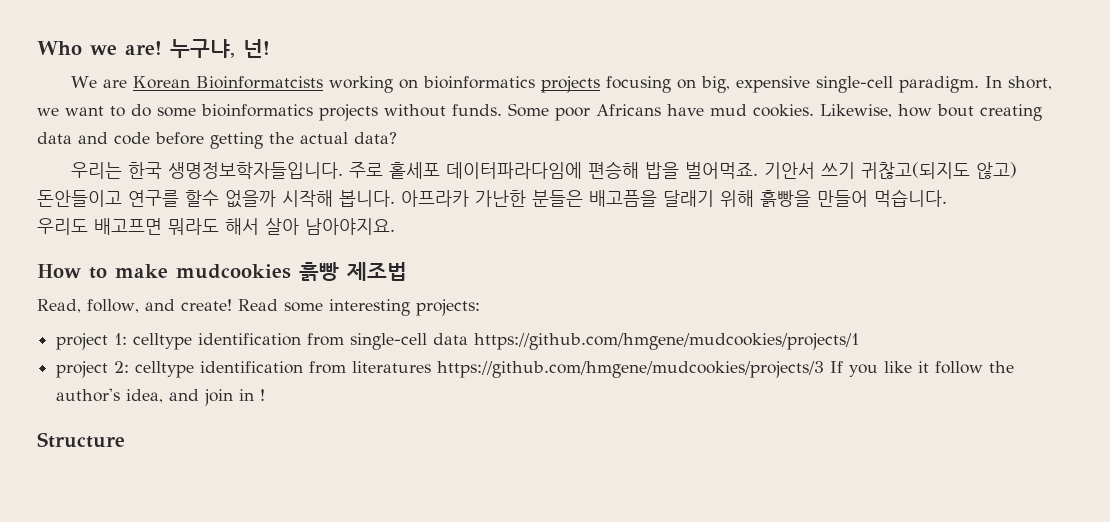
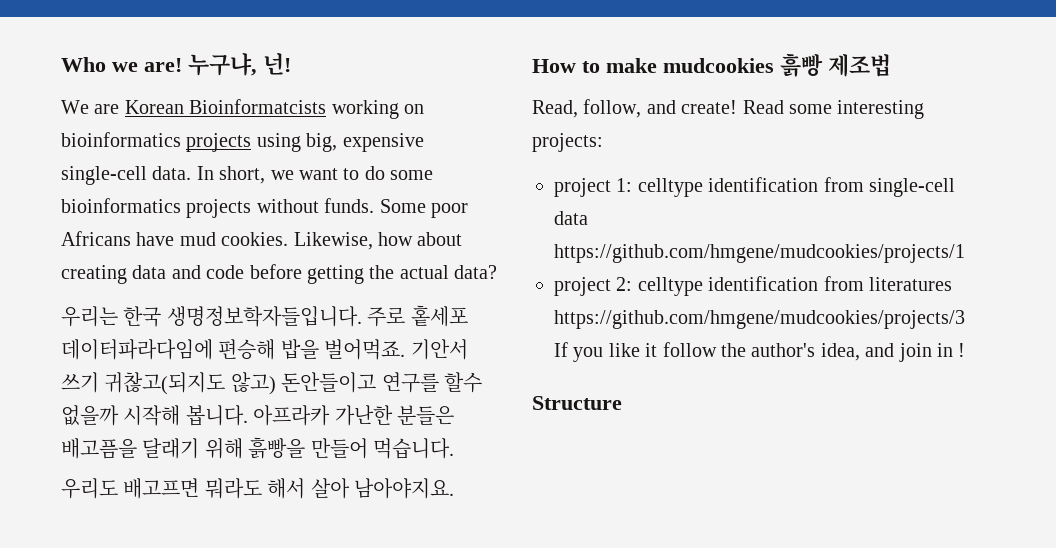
- We are Korean Bioinformatcists working on bioinformatics projects focusing on big, expensive single-cell paradigm.
+ We are Korean Bioinformatcists working on bioinformatics projects using big, expensive single-cell data.
- Likewise, how bout creating data and code before getting the actual data?
+ Likewise, how about creating data and code before getting the actual data?

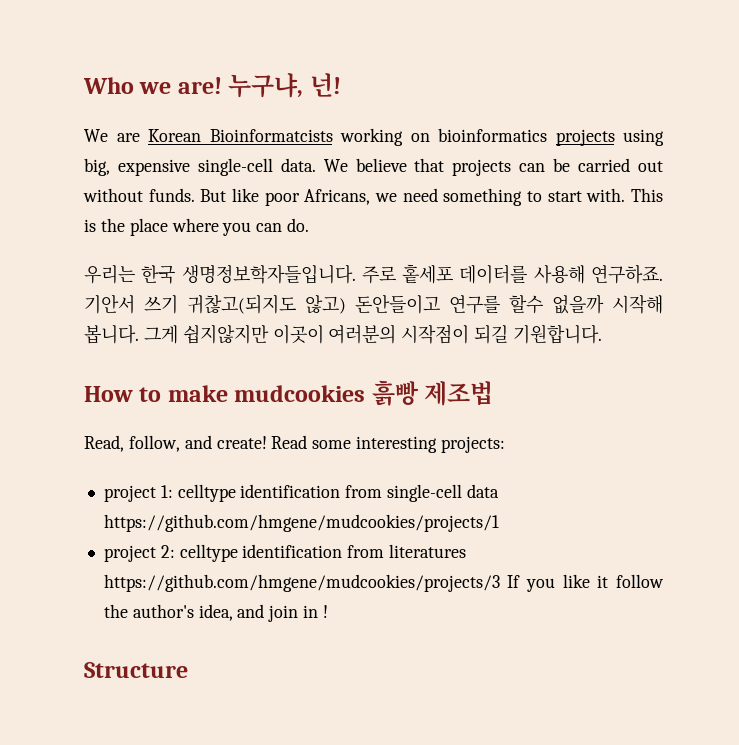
- In short, we want to do some bioinformatics projects without funds. Some poor Africans have mud cookies. Likewise, how about creating data and code before getting the actual data?
+ We believe that projects can be carried out without funds. But like poor Africans, we need something to start with. This is the place where you can do.
- 주로 홑세포 데이터파라다임에 편승해 밥을 벌어먹죠.
+ 주로 홑세포 데이터를 사용해 연구하죠.
- 아프라카 가난한 분들은 배고픔을 달래기 위해 흙빵을 만들어 먹습니다.
- 우리도 배고프면 뭐라도 해서 살아 남아야지요.
+ 그게 쉽지않지만 이곳이 여러분의 시작점이 되길 기원합니다.

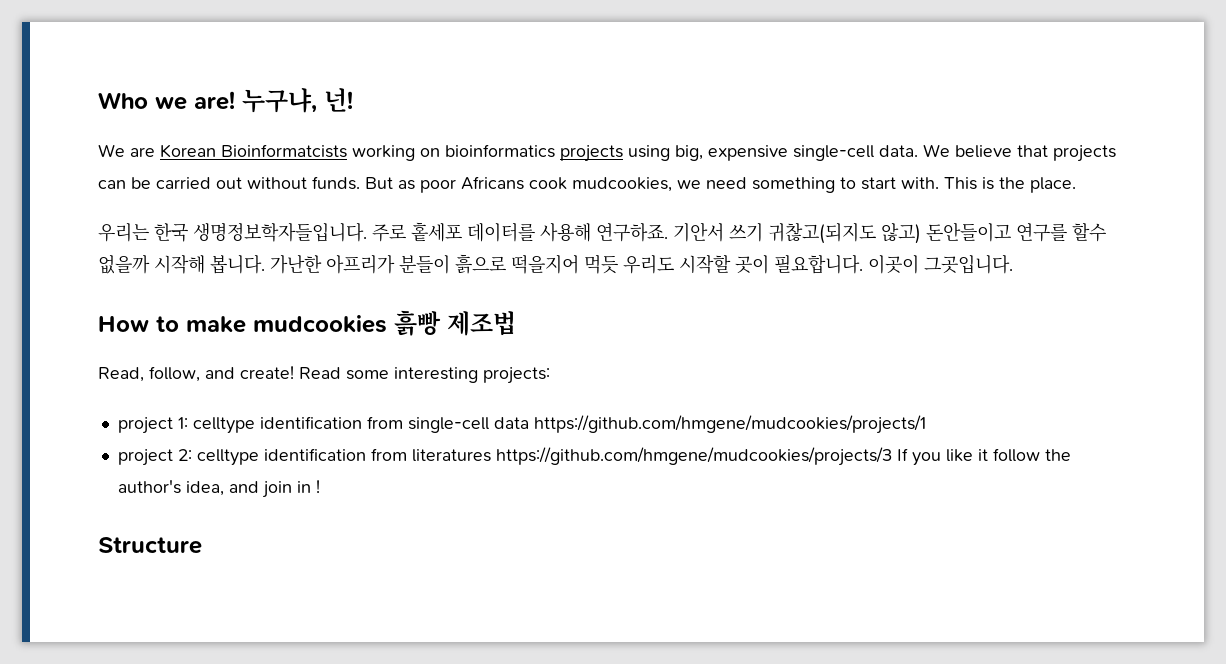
- But like poor Africans, we need something to start with.
+ But as poor Africans cook mudcookies, we need something to start with.
- This is the place where you can do.
+ This is the place.
- 그게 쉽지않지만 이곳이 여러분의 시작점이 되길 기원합니다.
+ 가난한 아프리가 분들이 흙으로 떡을지어 먹듯 우리도 시작할 곳이 필요합니다. 이곳이 그곳입니다.

